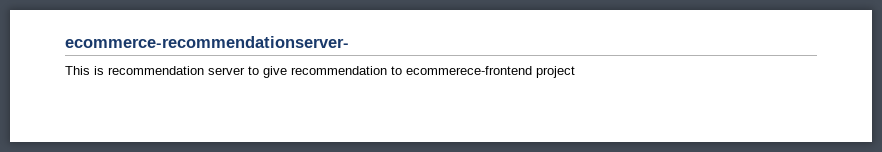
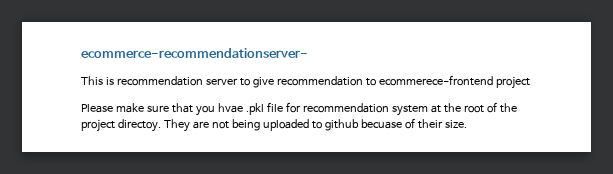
+ Please make sure that you hvae .pkl file for recommendation system at the root of the project directoy. They are not being uploaded to github becuase of their size.

